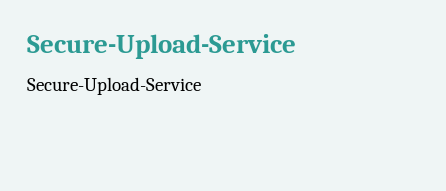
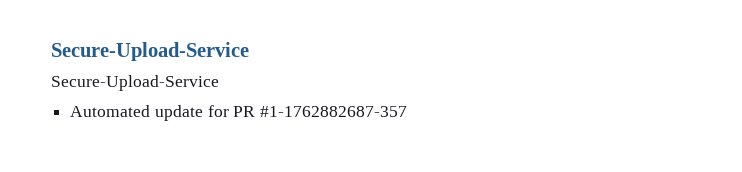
+ Automated update for PR #1-1762882687-357

